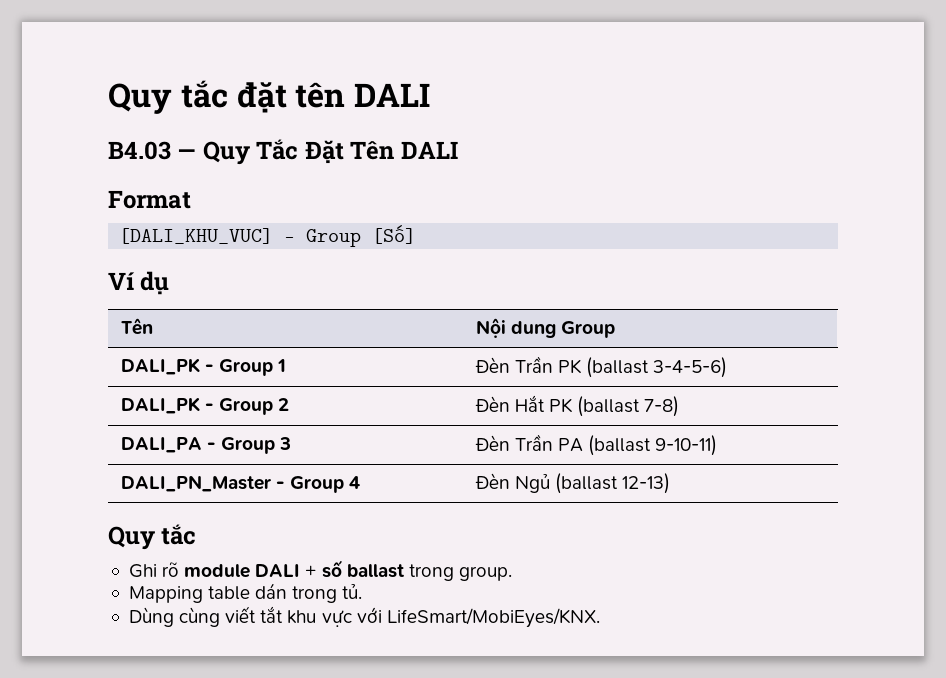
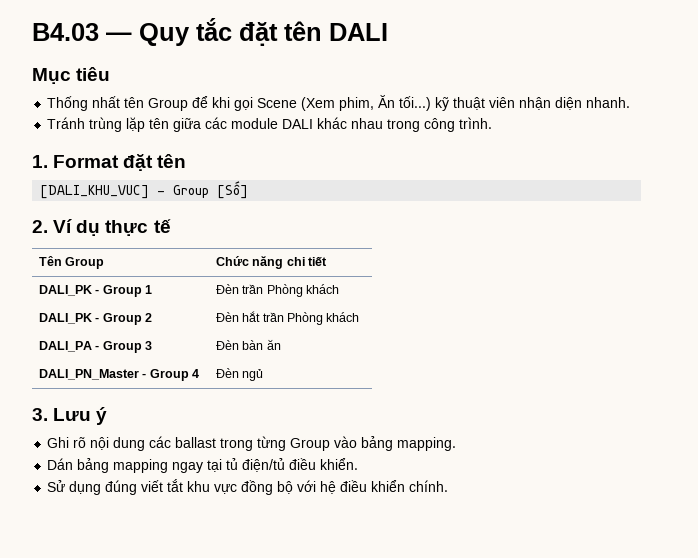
- Quy tắc đặt tên DALI
+ B4.03 — Quy tắc đặt tên DALI
- B4.03 — Quy Tắc Đặt Tên DALI
- Format
+ Mục tiêu
+ Thống nhất tên Group để khi gọi Scene (Xem phim, Ăn tối...) kỹ thuật viên nhận diện nhanh.
+ Tránh trùng lặp tên giữa các module DALI khác nhau trong công trình.
+ 1. Format đặt tên
- Ví dụ
- Tên | Nội dung Group
+ 2. Ví dụ thực tế
+ Tên Group | Chức năng chi tiết
- DALI_PK - Group 1 | Đèn Trần PK (ballast 3-4-5-6)
+ DALI_PK - Group 1 | Đèn trần Phòng khách
- DALI_PK - Group 2 | Đèn Hắt PK (ballast 7-8)
+ DALI_PK - Group 2 | Đèn hắt trần Phòng khách
- DALI_PA - Group 3 | Đèn Trần PA (ballast 9-10-11)
+ DALI_PA - Group 3 | Đèn bàn ăn
- DALI_PN_Master - Group 4 | Đèn Ngủ (ballast 12-13)
- Quy tắc
- Ghi rõ module DALI + số ballast trong group.
- Mapping table dán trong tủ.
- Dùng cùng viết tắt khu vực với LifeSmart/MobiEyes/KNX.
+ DALI_PN_Master - Group 4 | Đèn ngủ
+ 3. Lưu ý
+ Ghi rõ nội dung các ballast trong từng Group vào bảng mapping.
+ Dán bảng mapping ngay tại tủ điện/tủ điều khiển.
+ Sử dụng đúng viết tắt khu vực đồng bộ với hệ điều khiển chính.

